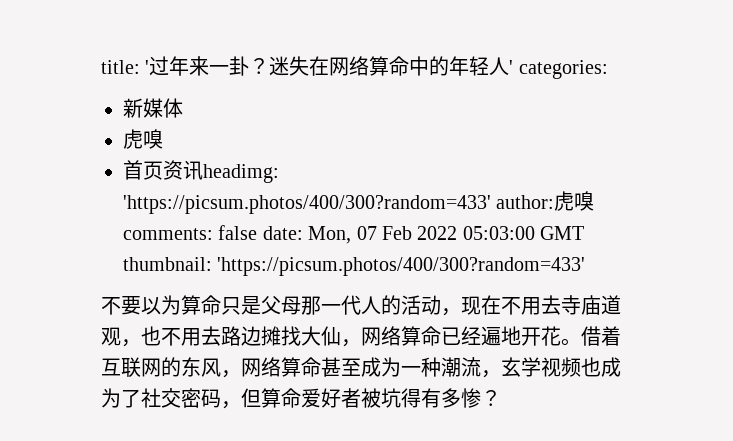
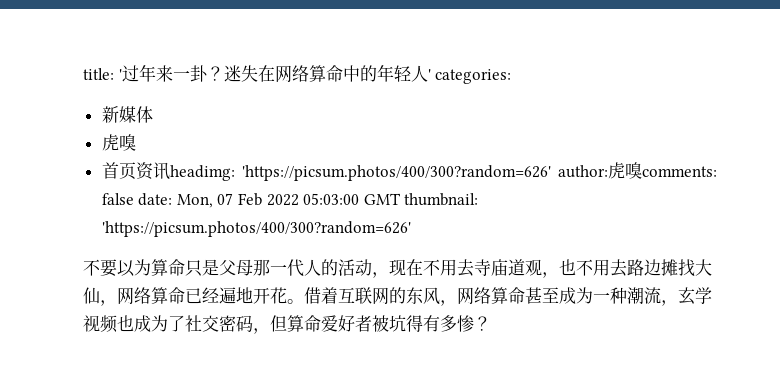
- 首页资讯headimg: 'https://picsum.photos/400/300?random=433' author:虎嗅comments: false date: Mon, 07 Feb 2022 05:03:00 GMT thumbnail: 'https://picsum.photos/400/300?random=433'
+ 首页资讯headimg: 'https://picsum.photos/400/300?random=626' author:虎嗅comments: false date: Mon, 07 Feb 2022 05:03:00 GMT thumbnail: 'https://picsum.photos/400/300?random=626'

